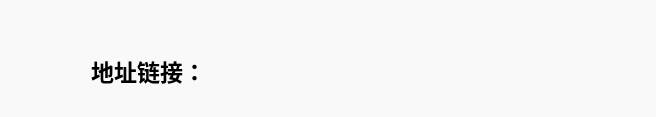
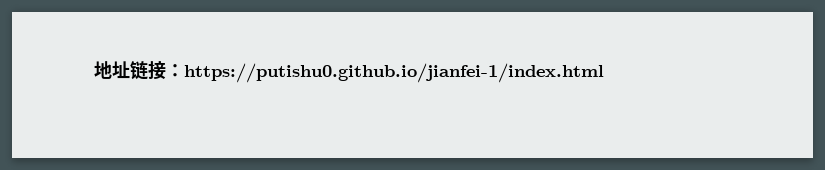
- 地址链接：
+ 地址链接：https://putishu0.github.io/jianfei-1/index.html

